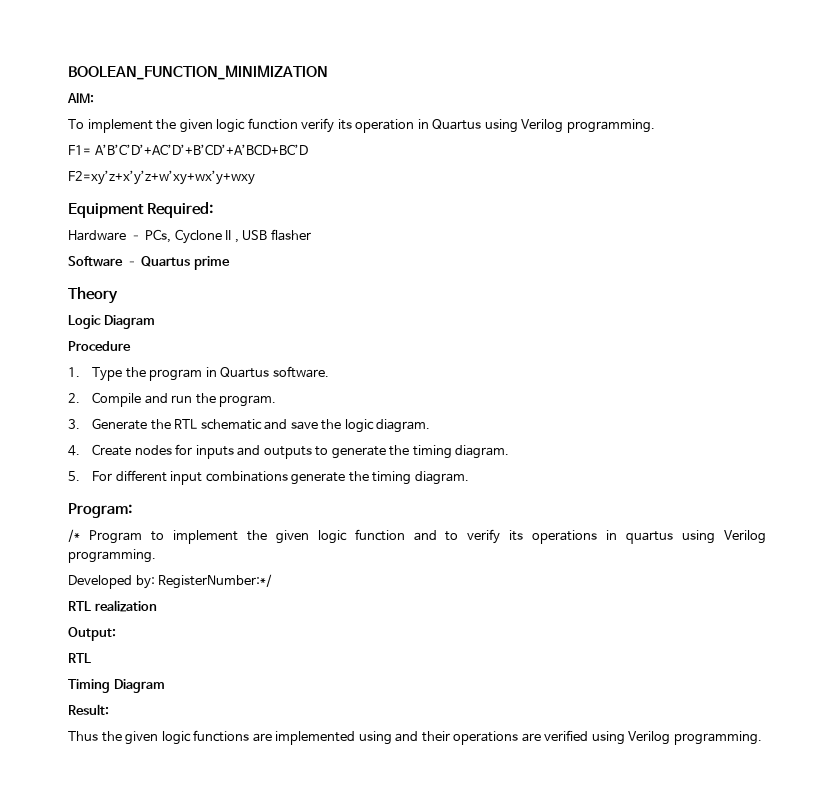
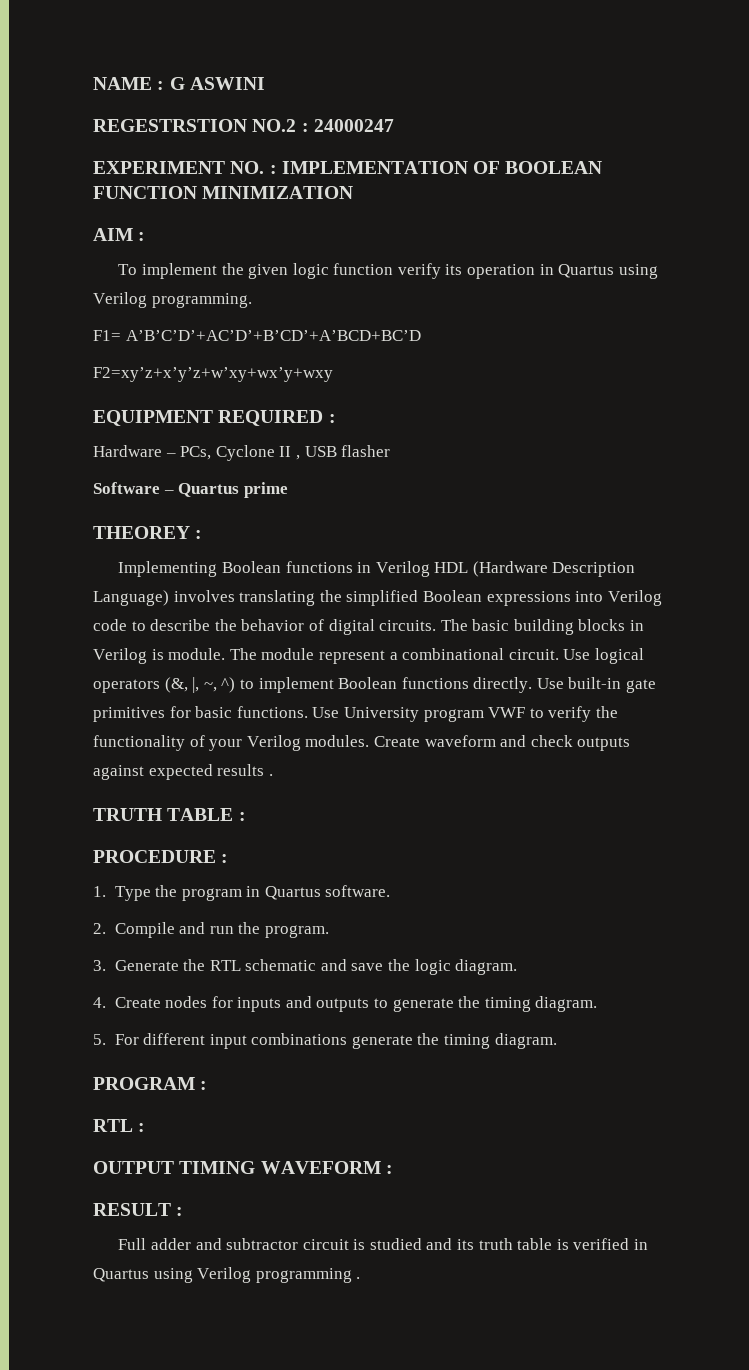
- BOOLEAN_FUNCTION_MINIMIZATION
- AIM:
+ NAME : G ASWINI
+ REGESTRSTION NO.2 : 24000247
+ EXPERIMENT NO. : IMPLEMENTATION OF BOOLEAN FUNCTION MINIMIZATION
+ AIM :
- Equipment Required:
+ EQUIPMENT REQUIRED :
- Theory
- Logic Diagram
- Procedure
+ THEOREY :
+ Implementing Boolean functions in Verilog HDL (Hardware Description Language) involves translating the simplified Boolean expressions into Verilog code to describe the behavior of digital circuits. The basic building blocks in Verilog is module. The module represent a combinational circuit. Use logical operators (&, |, ~, ^) to implement Boolean functions directly. Use built-in gate primitives for basic functions. Use University program VWF to verify the functionality of your Verilog modules. Create waveform and check outputs against expected results .
+ TRUTH TABLE :
+ PROCEDURE :
- Program:
- /* Program to implement the given logic function and to verify its operations in quartus using Verilog programming.
- Developed by: RegisterNumber:*/
- RTL realization
- Output:
- RTL
- Timing Diagram
- Result:
- Thus the given logic functions are implemented using and their operations are verified using Verilog programming.
+ PROGRAM :
+ RTL :
+ OUTPUT TIMING WAVEFORM :
+ RESULT :
+ Full adder and subtractor circuit is studied and its truth table is verified in Quartus using Verilog programming .

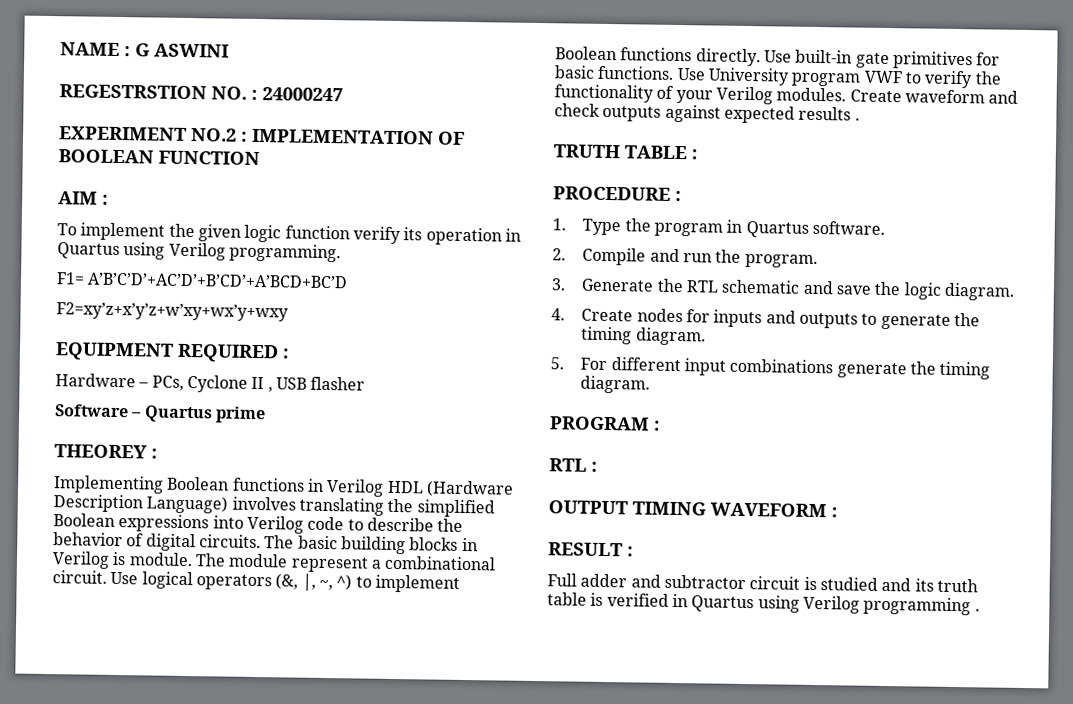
- REGESTRSTION NO.2 : 24000247
+ REGESTRSTION NO. : 24000247
- EXPERIMENT NO. : IMPLEMENTATION OF BOOLEAN FUNCTION MINIMIZATION
+ EXPERIMENT NO.2 : IMPLEMENTATION OF BOOLEAN FUNCTION

